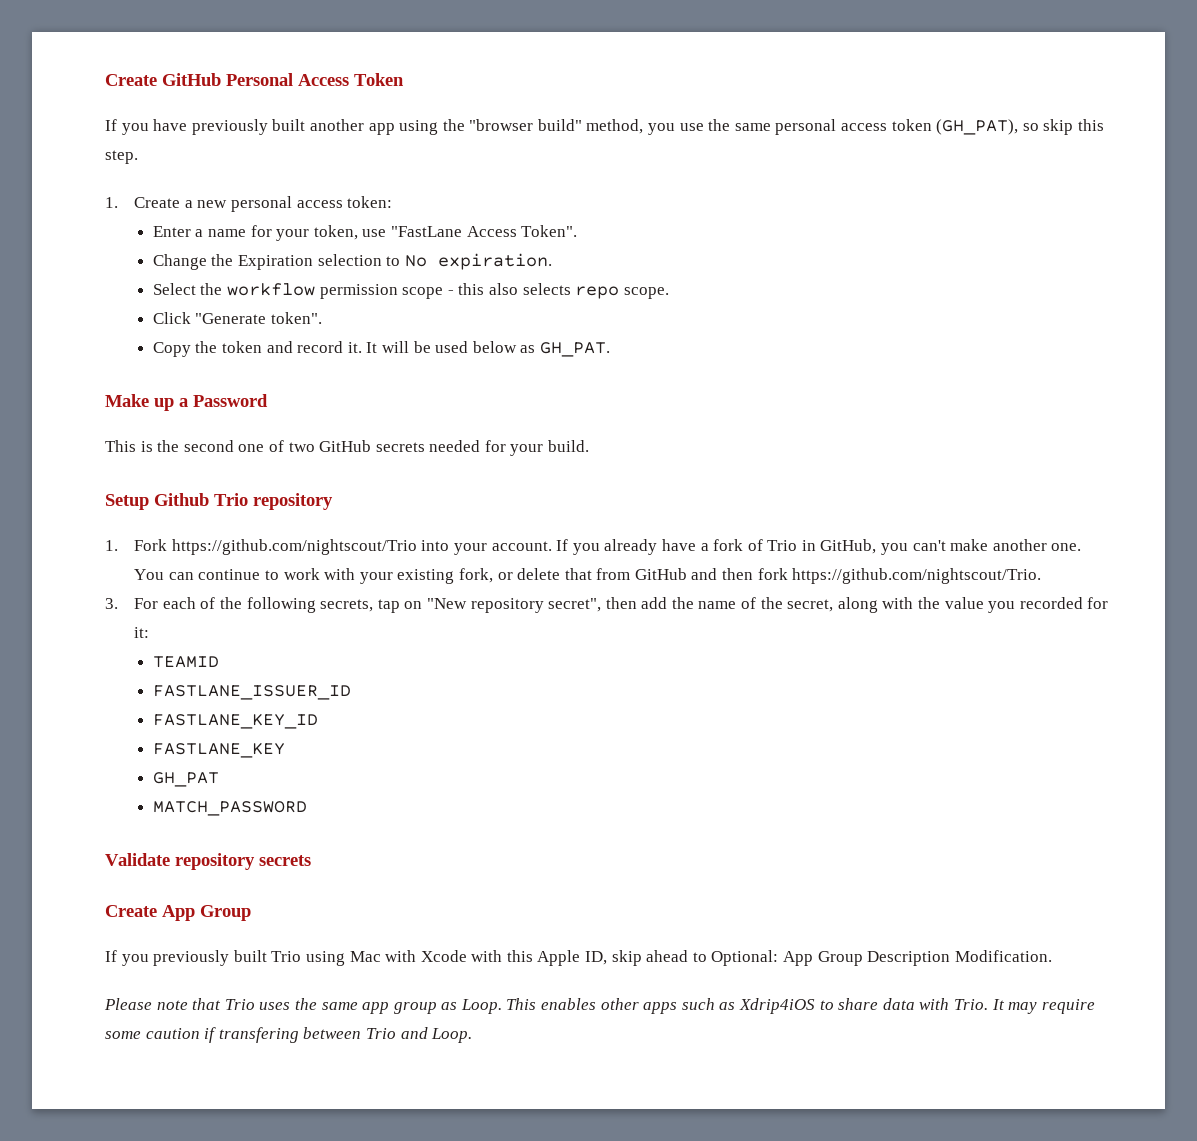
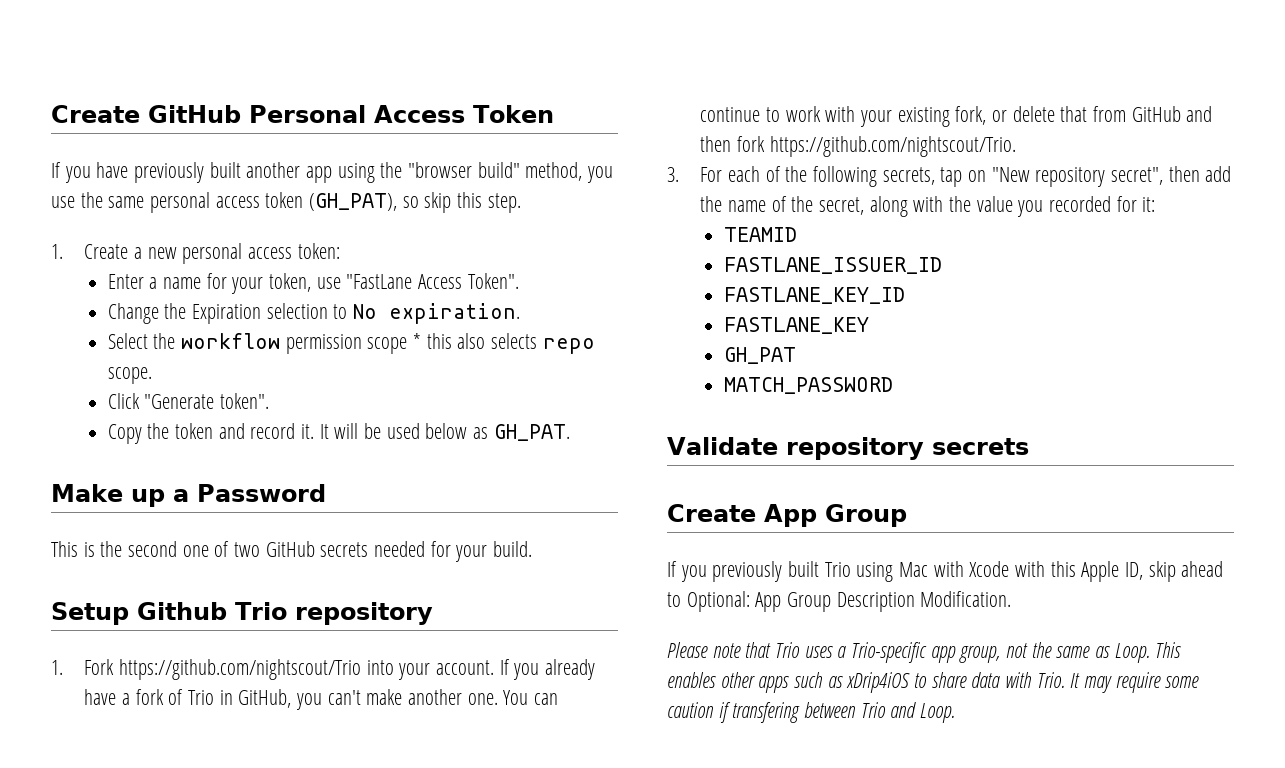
- Select the workflow permission scope - this also selects repo scope.
+ Select the workflow permission scope * this also selects repo scope.
- Please note that Trio uses the same app group as Loop.
+ Please note that Trio uses a Trio-specific app group, not the same as Loop.
- This enables other apps such as Xdrip4iOS to share data with Trio.
+ This enables other apps such as xDrip4iOS to share data with Trio.

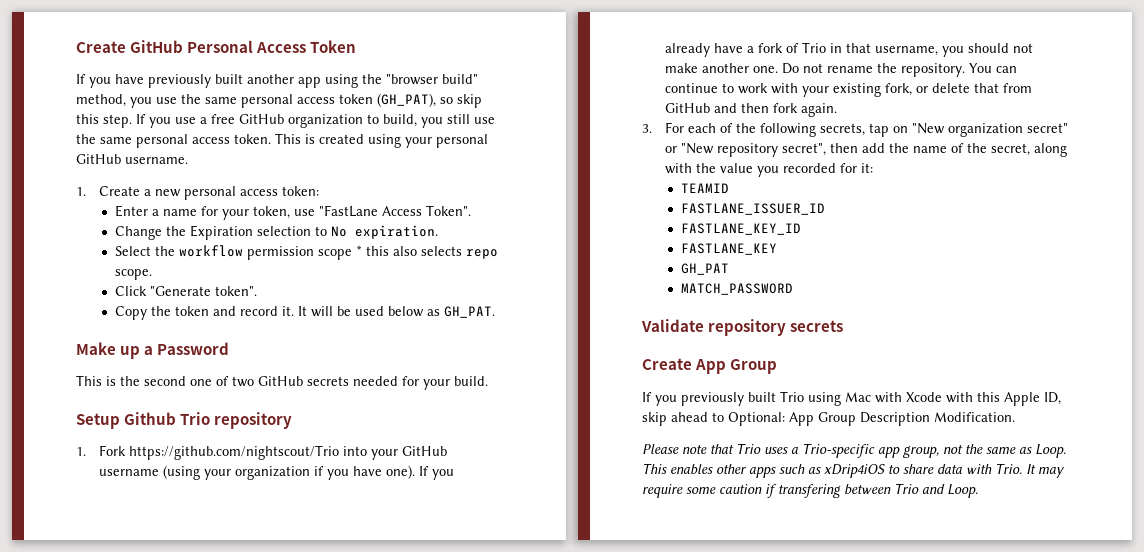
+ If you use a free GitHub organization to build, you still use the same personal access token. This is created using your personal GitHub username.
- 1. Fork https://github.com/nightscout/Trio into your account.
+ 1. Fork https://github.com/nightscout/Trio into your GitHub username (using your organization if you have one).
- If you already have a fork of Trio in GitHub, you can't make another one.
+ If you already have a fork of Trio in that username, you should not make another one. Do not rename the repository.
- You can continue to work with your existing fork, or delete that from GitHub and then fork https://github.com/nightscout/Trio.
+ You can continue to work with your existing fork, or delete that from GitHub and then fork again.
- 3. For each of the following secrets, tap on "New repository secret", then add the name of the secret, along with the value you recorded for it:
+ 3. For each of the following secrets, tap on "New organization secret" or "New repository secret", then add the name of the secret, along with the value you recorded for it:

